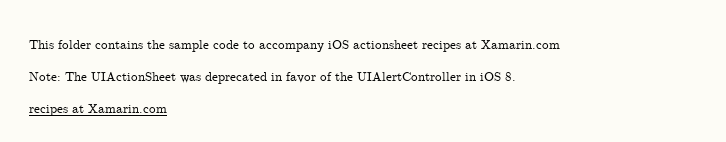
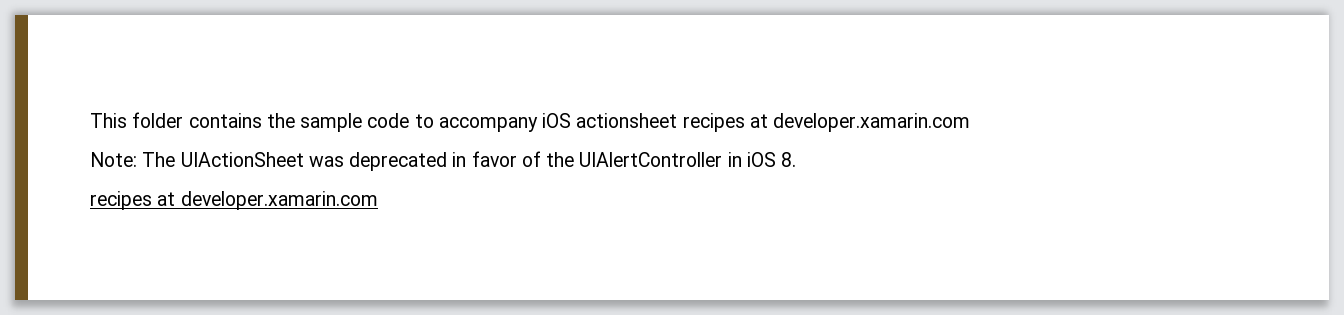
- This folder contains the sample code to accompany iOS actionsheet recipes at Xamarin.com
+ This folder contains the sample code to accompany iOS actionsheet recipes at developer.xamarin.com
  Note: The UIActionSheet was deprecated in favor of the UIAlertController in iOS 8.
- recipes at Xamarin.com
+ recipes at developer.xamarin.com

